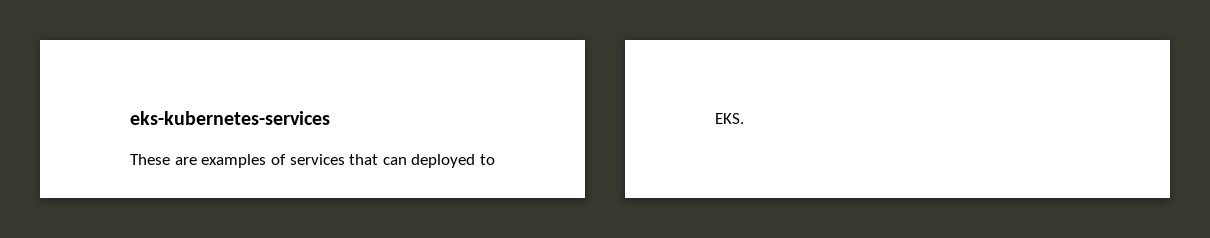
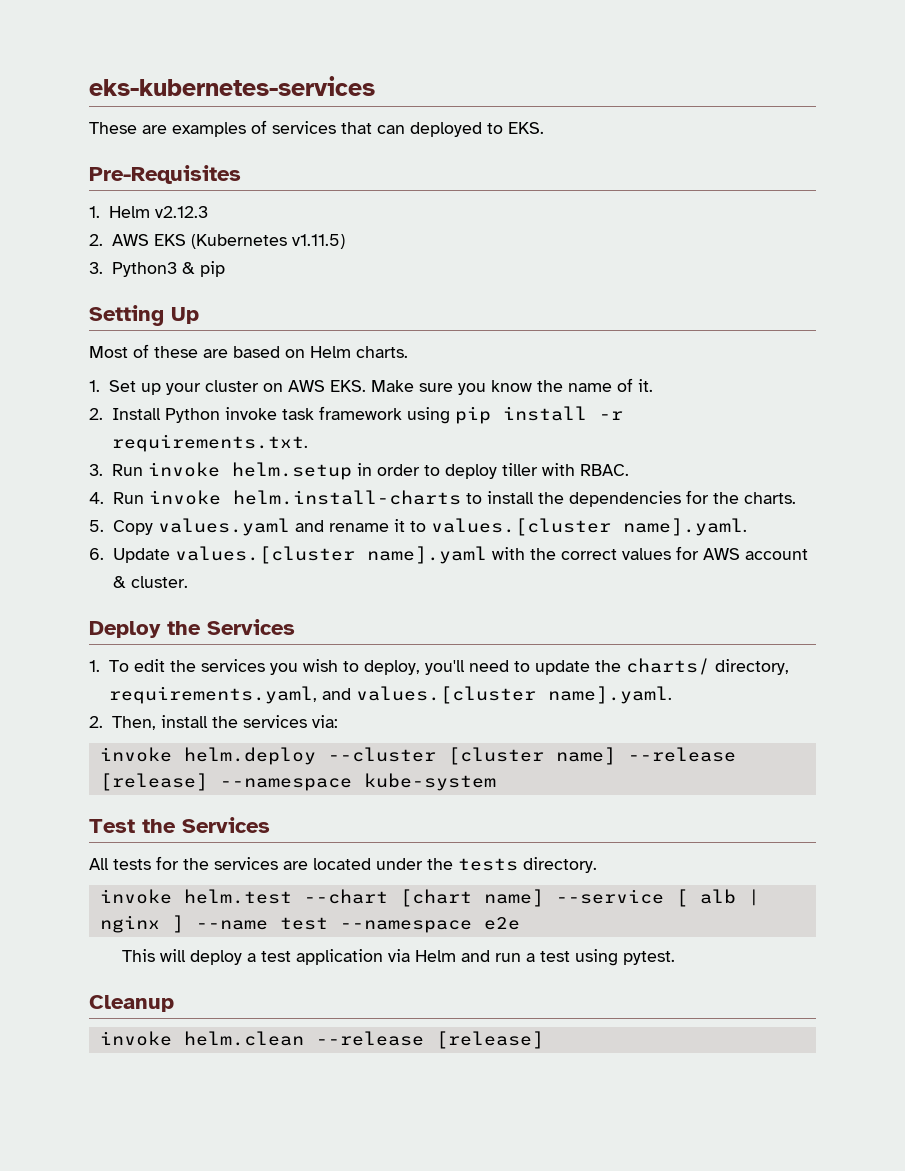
+ Pre-Requisites
+ 1. Helm v2.12.3
+ 2. AWS EKS (Kubernetes v1.11.5)
+ 3. Python3 & pip
+ Setting Up
+ Most of these are based on Helm charts.
+ 1. Set up your cluster on AWS EKS. Make sure you know the name of it.
+ 2. Install Python invoke task framework using pip install -r requirements.txt.
+ 3. Run invoke helm.setup in order to deploy tiller with RBAC.
+ 4. Run invoke helm.install-charts to install the dependencies for the charts.
+ 5. Copy values.yaml and rename it to values.[cluster name].yaml.
+ 6. Update values.[cluster name].yaml with the correct values for AWS account & cluster.
+ Deploy the Services
+ 1. To edit the services you wish to deploy, you'll need to update the charts/ directory, requirements.yaml, and values.[cluster name].yaml.
+ 2. Then, install the services via:
+ invoke helm.deploy --cluster [cluster name] --release [release] --namespace kube-system
+ Test the Services
+ All tests for the services are located under the tests directory.
+ invoke helm.test --chart [chart name] --service [ alb | nginx ] --name test --namespace e2e
+ This will deploy a test application via Helm and run a test using pytest.
+ Cleanup
+ invoke helm.clean --release [release]

